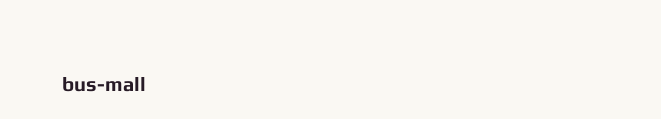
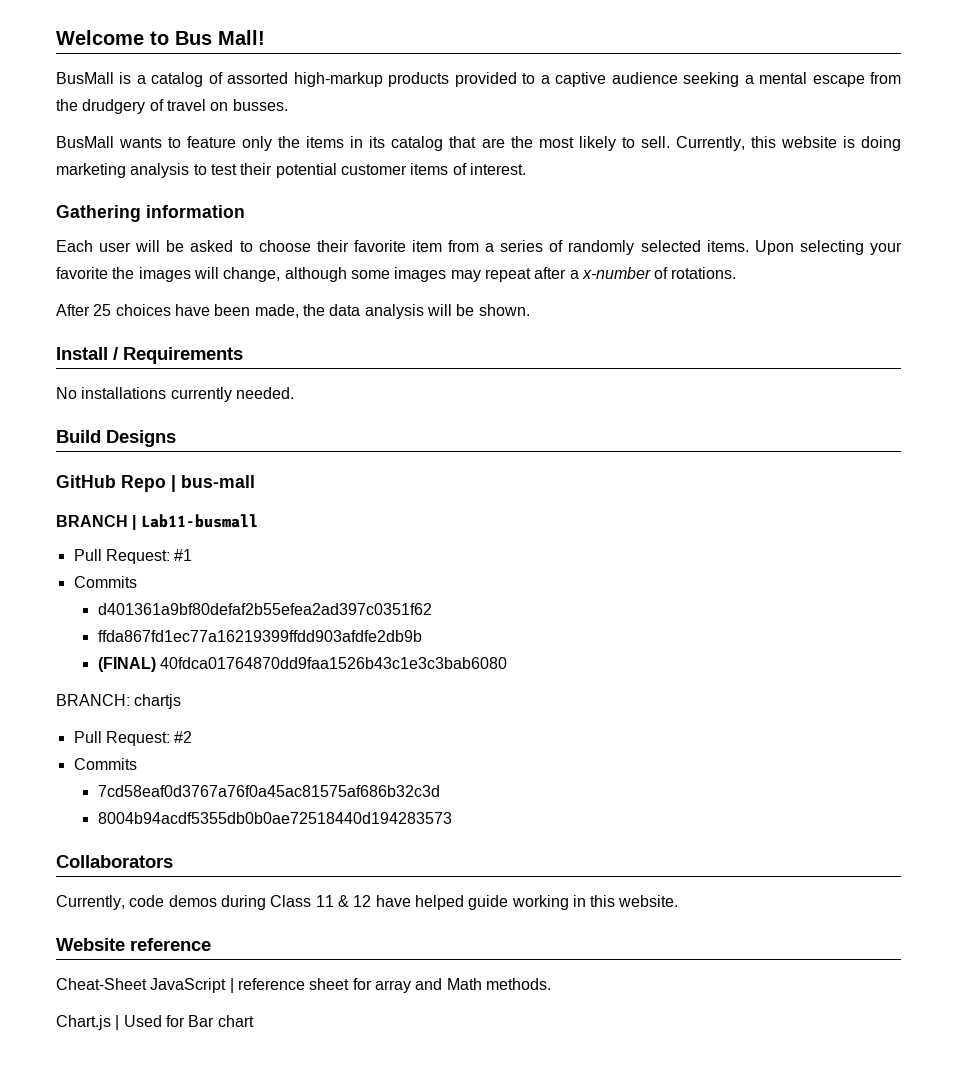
- bus-mall
+ Welcome to Bus Mall!
+ BusMall is a catalog of assorted high-markup products provided to a captive audience seeking a mental escape from the drudgery of travel on busses.
+ BusMall wants to feature only the items in its catalog that are the most likely to sell. Currently, this website is doing marketing analysis to test their potential customer items of interest.
+ Gathering information
+ Each user will be asked to choose their favorite item from a series of randomly selected items. Upon selecting your favorite the images will change, although some images may repeat after a x-number of rotations.
+ After 25 choices have been made, the data analysis will be shown.
+ Install / Requirements
+ No installations currently needed.
+ Build Designs
+ GitHub Repo | bus-mall
+ BRANCH | Lab11-busmall
+ Pull Request: #1
+ Commits
+ d401361a9bf80defaf2b55efea2ad397c0351f62
+ ffda867fd1ec77a16219399ffdd903afdfe2db9b
+ (FINAL) 40fdca01764870dd9faa1526b43c1e3c3bab6080
+ BRANCH: chartjs
+ Pull Request: #2
+ Commits
+ 7cd58eaf0d3767a76f0a45ac81575af686b32c3d
+ 8004b94acdf5355db0b0ae72518440d194283573
+ Collaborators
+ Currently, code demos during Class 11 & 12 have helped guide working in this website.
+ Website reference
+ Cheat-Sheet JavaScript | reference sheet for array and Math methods.
+ Chart.js | Used for Bar chart

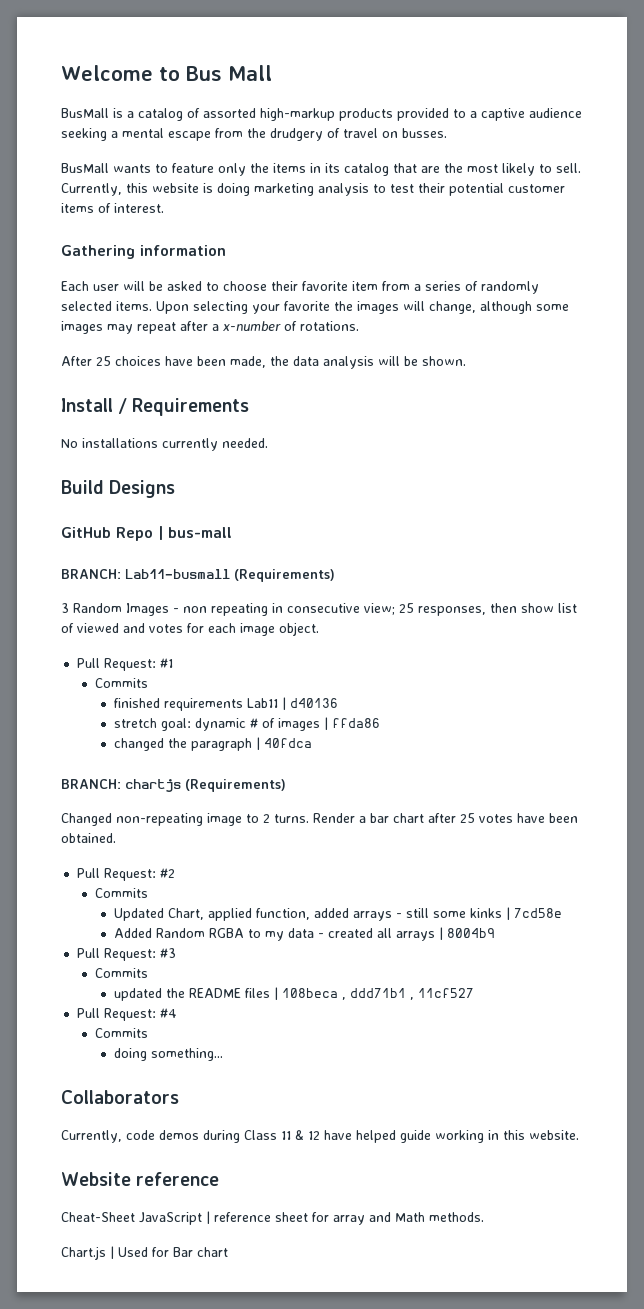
- Welcome to Bus Mall!
+ Welcome to Bus Mall
- BRANCH | Lab11-busmall
+ BRANCH: Lab11-busmall (Requirements)
+ 3 Random Images - non repeating in consecutive view; 25 responses, then show list of viewed and votes for each image object.
  Pull Request: #1
  Commits
- d401361a9bf80defaf2b55efea2ad397c0351f62
- ffda867fd1ec77a16219399ffdd903afdfe2db9b
- (FINAL) 40fdca01764870dd9faa1526b43c1e3c3bab6080
- BRANCH: chartjs
+ finished requirements Lab11 | d40136
+ stretch goal: dynamic # of images | ffda86
+ changed the paragraph | 40fdca
+ BRANCH: chartjs (Requirements)
+ Changed non-repeating image to 2 turns. Render a bar chart after 25 votes have been obtained.
  Pull Request: #2
  Commits
- 7cd58eaf0d3767a76f0a45ac81575af686b32c3d
- 8004b94acdf5355db0b0ae72518440d194283573
+ Updated Chart, applied function, added arrays - still some kinks | 7cd58e
+ Added Random RGBA to my data - created all arrays | 8004b9
+ Pull Request: #3
+ Commits
+ updated the README files | 108beca , ddd71b1 , 11cf527
+ Pull Request: #4
+ Commits
+ doing something...

